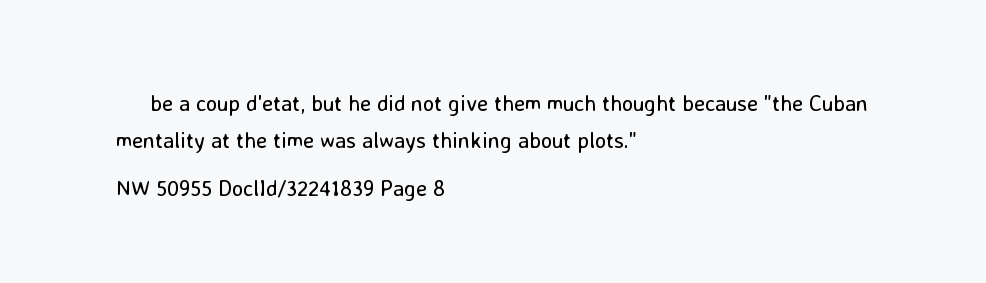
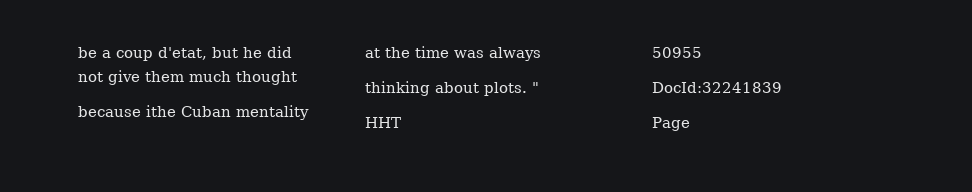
- be a coup d'etat, but he did not give them much thought because "the Cuban mentality at the time was always thinking about plots."
- NW 50955 DoclId/32241839 Page 8
+ be a coup d'etat, but he did not give them much thought
+ because ithe Cuban mentality at the time was always
+ thinking about plots. "
+ HHT
+ 50955
+ DocId:32241839
+ Page

